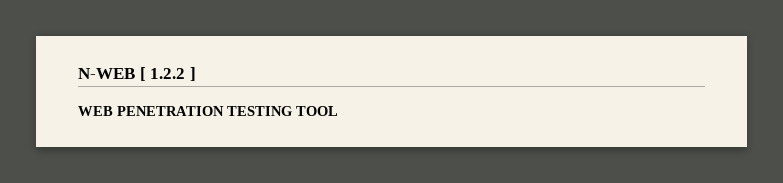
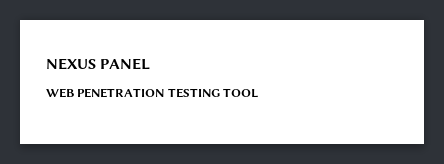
- N-WEB [ 1.2.2 ]
+ NEXUS PANEL

